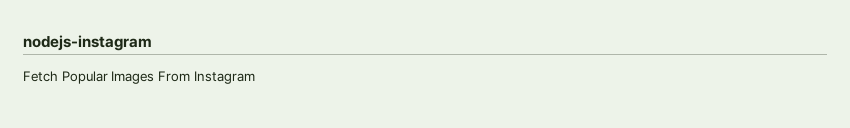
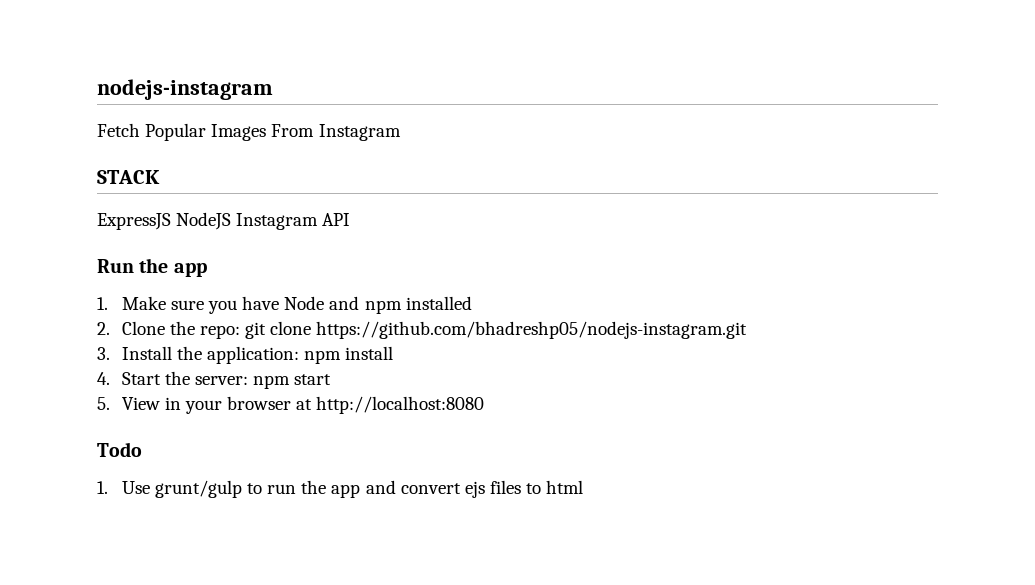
+ STACK
+ ExpressJS NodeJS Instagram API
+ Run the app
+ 1. Make sure you have Node and npm installed
+ 2. Clone the repo: git clone https://github.com/bhadreshp05/nodejs-instagram.git
+ 3. Install the application: npm install
+ 4. Start the server: npm start
+ 5. View in your browser at http://localhost:8080
+ Todo
+ 1. Use grunt/gulp to run the app and convert ejs files to html

